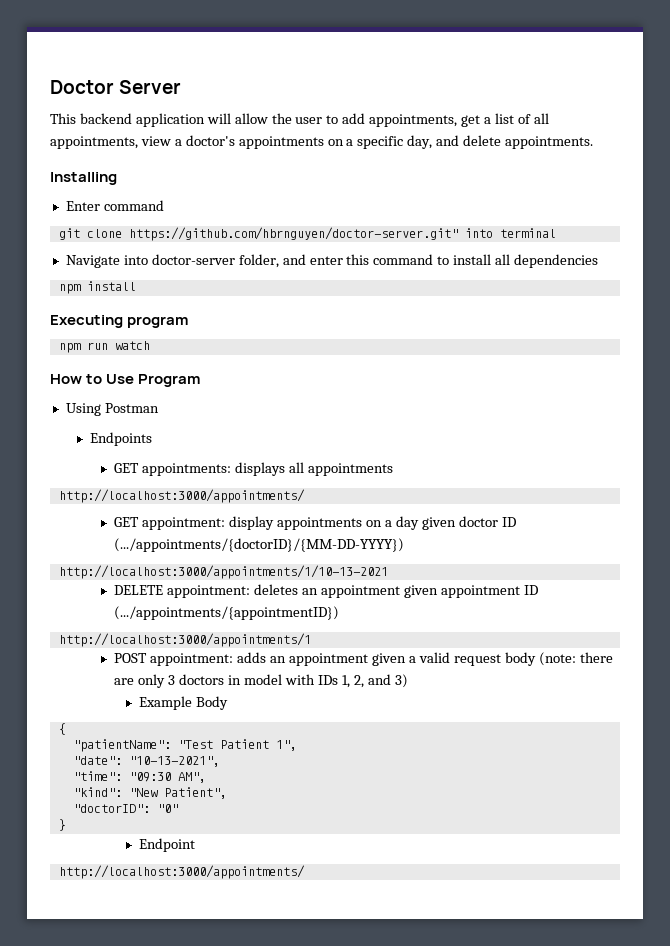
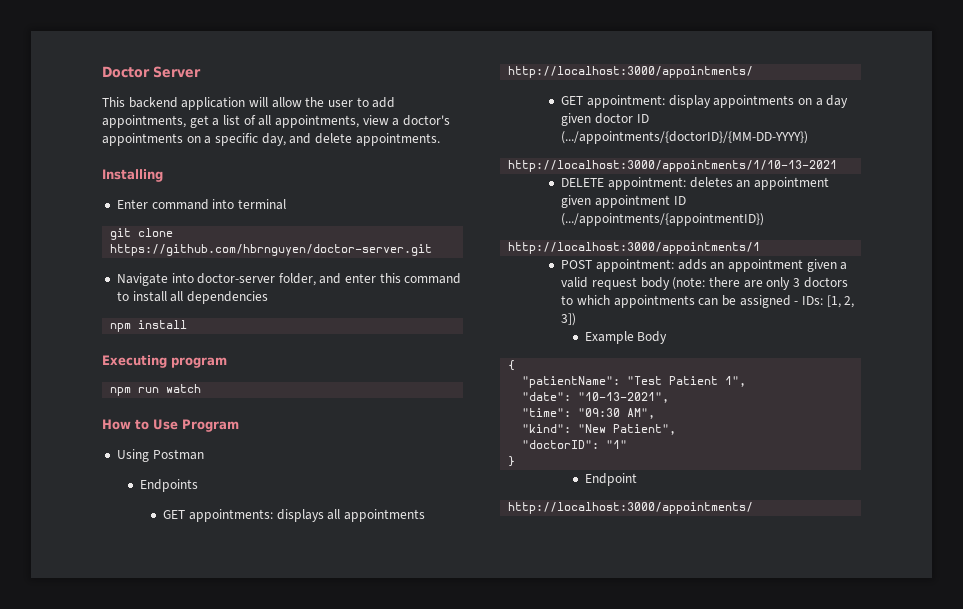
- Enter command
+ Enter command into terminal
- git clone https://github.com/hbrnguyen/doctor-server.git" into terminal
+ git clone https://github.com/hbrnguyen/doctor-server.git
- POST appointment: adds an appointment given a valid request body (note: there are only 3 doctors in model with IDs 1, 2, and 3)
+ POST appointment: adds an appointment given a valid request body (note: there are only 3 doctors to which appointments can be assigned - IDs: [1, 2, 3])
- "doctorID": "0"
+ "doctorID": "1"

